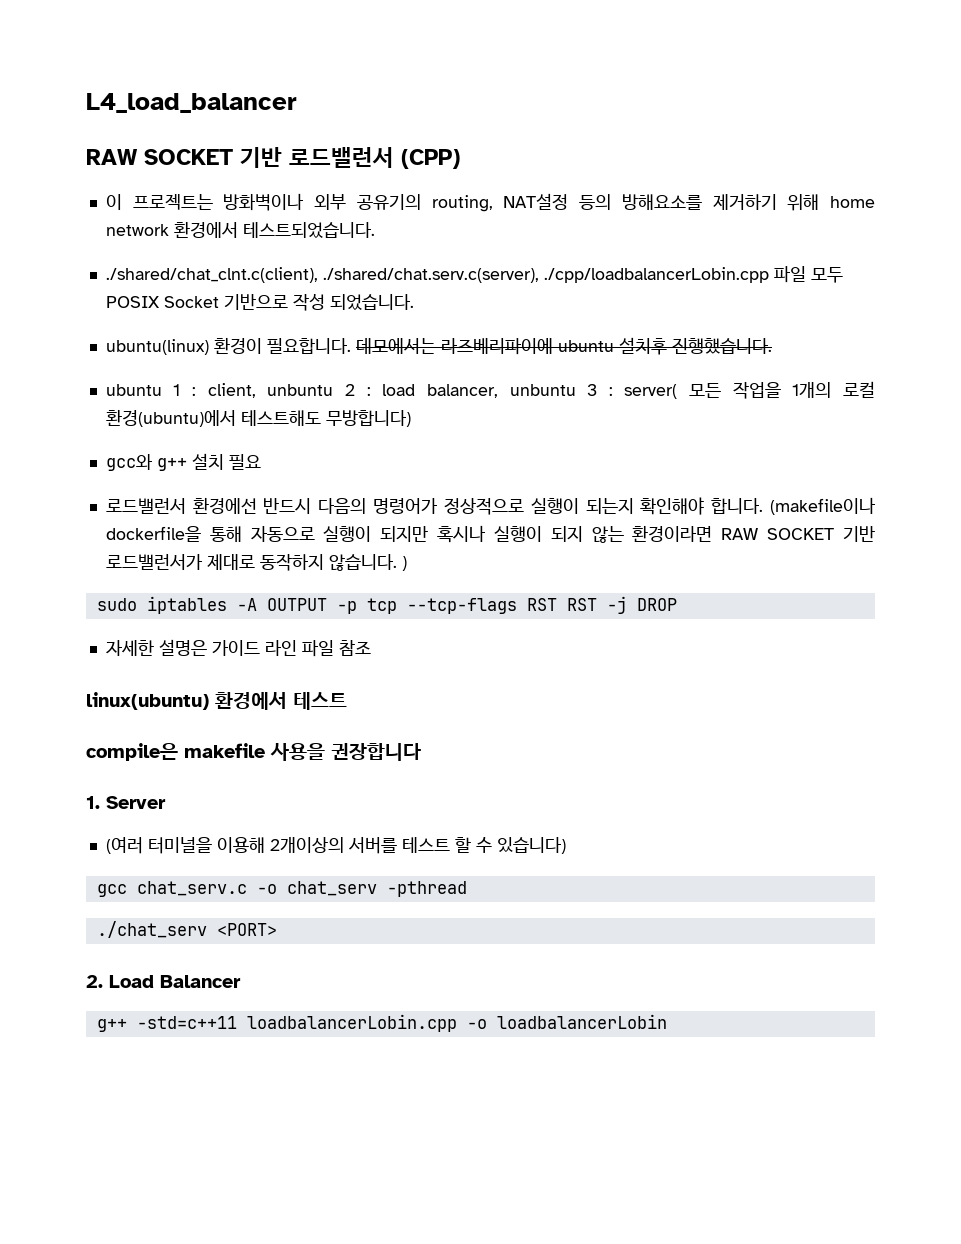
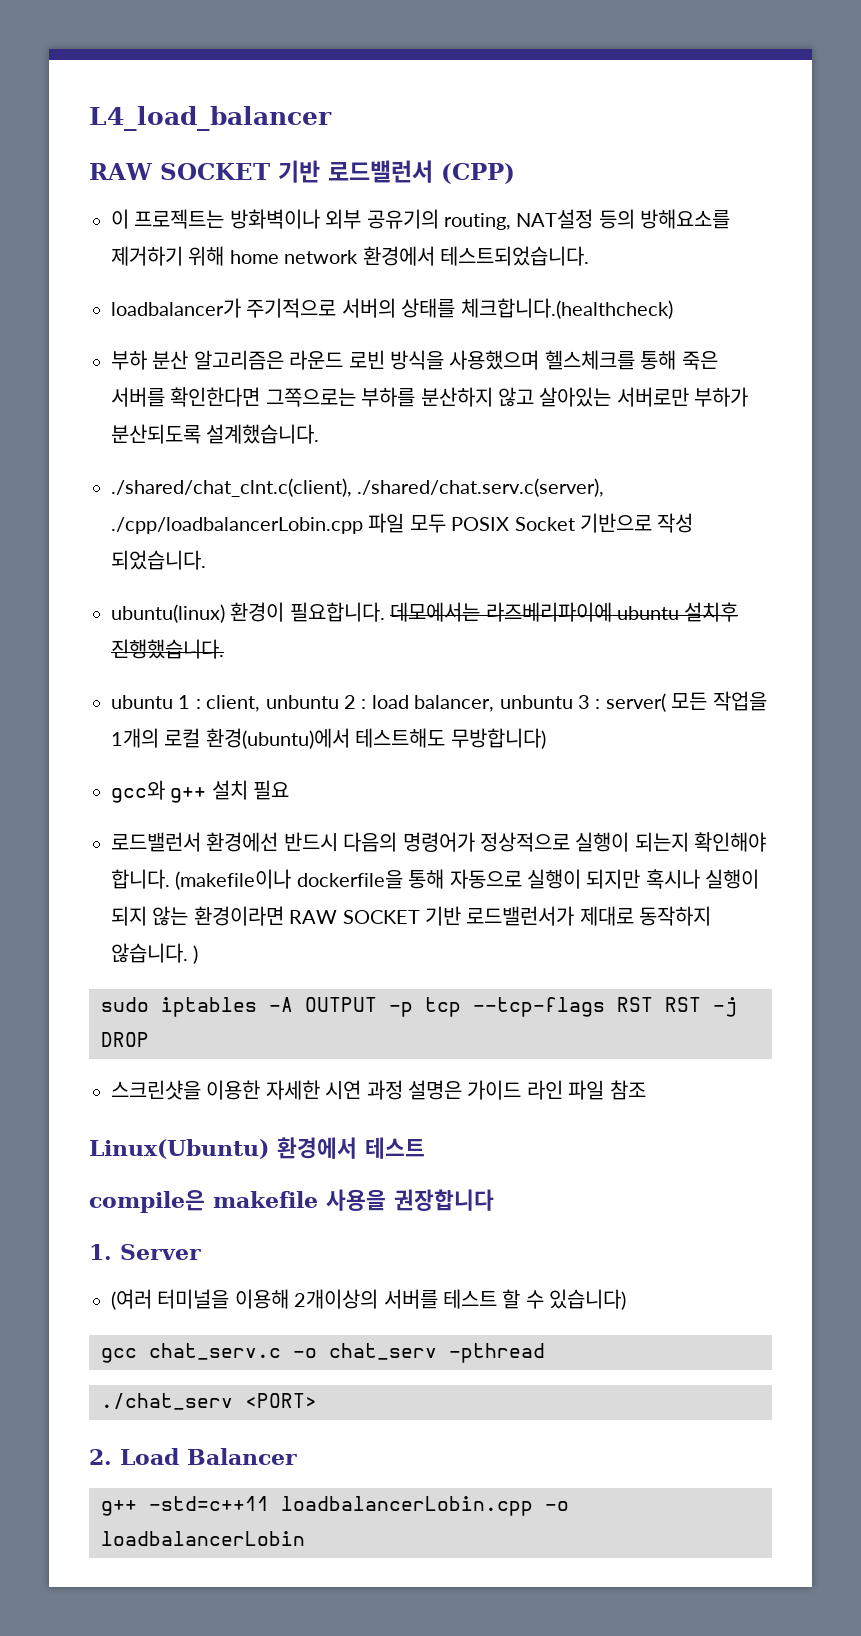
+ loadbalancer가 주기적으로 서버의 상태를 체크합니다.(healthcheck)
+ 부하 분산 알고리즘은 라운드 로빈 방식을 사용했으며 헬스체크를 통해 죽은 서버를 확인한다면 그쪽으로는 부하를 분산하지 않고 살아있는 서버로만 부하가 분산되도록 설계했습니다.
- 자세한 설명은 가이드 라인 파일 참조
+ 스크린샷을 이용한 자세한 시연 과정 설명은 가이드 라인 파일 참조
- linux(ubuntu) 환경에서 테스트
+ Linux(Ubuntu) 환경에서 테스트

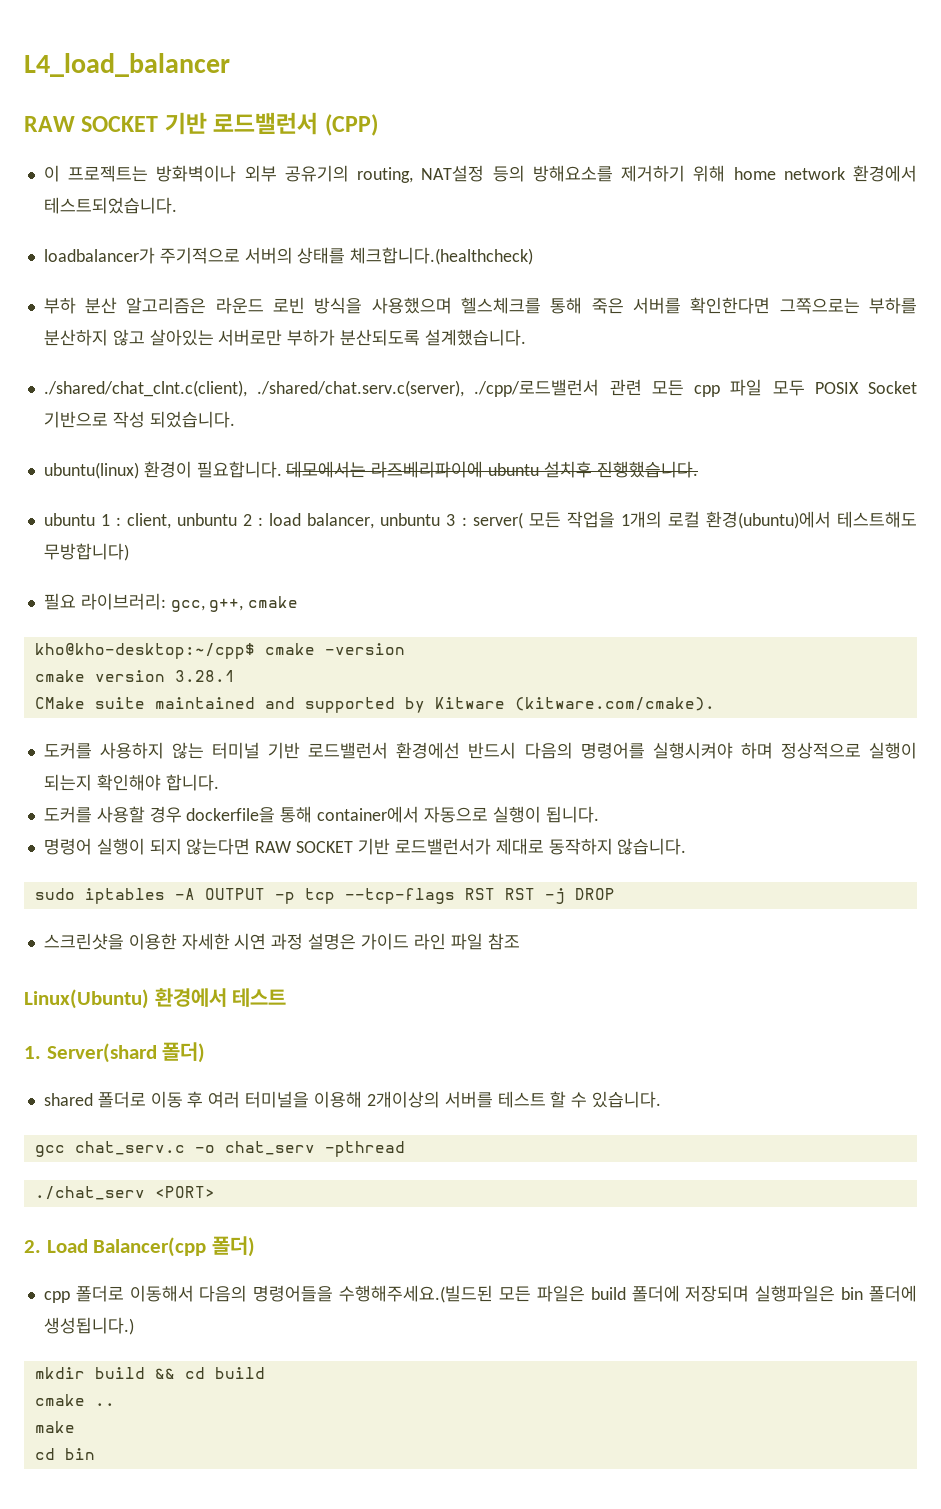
- ./shared/chat_clnt.c(client), ./shared/chat.serv.c(server), ./cpp/loadbalancerLobin.cpp 파일 모두 POSIX Socket 기반으로 작성 되었습니다.
+ ./shared/chat_clnt.c(client), ./shared/chat.serv.c(server), ./cpp/로드밸런서 관련 모든 cpp 파일 모두 POSIX Socket 기반으로 작성 되었습니다.
- gcc와 g++ 설치 필요
- 로드밸런서 환경에선 반드시 다음의 명령어가 정상적으로 실행이 되는지 확인해야 합니다. (makefile이나 dockerfile을 통해 자동으로 실행이 되지만 혹시나 실행이 되지 않는 환경이라면 RAW SOCKET 기반 로드밸런서가 제대로 동작하지 않습니다. )
+ 필요 라이브러리: gcc, g++, cmake
+ kho@kho-desktop:~/cpp$ cmake -version
+ cmake version 3.28.1
+ CMake suite maintained and supported by Kitware (kitware.com/cmake).
+ 도커를 사용하지 않는 터미널 기반 로드밸런서 환경에선 반드시 다음의 명령어를 실행시켜야 하며 정상적으로 실행이 되는지 확인해야 합니다.
+ 도커를 사용할 경우 dockerfile을 통해 container에서 자동으로 실행이 됩니다.
+ 명령어 실행이 되지 않는다면 RAW SOCKET 기반 로드밸런서가 제대로 동작하지 않습니다.
- compile은 makefile 사용을 권장합니다
- 1. Server
- (여러 터미널을 이용해 2개이상의 서버를 테스트 할 수 있습니다)
+ 1. Server(shard 폴더)
+ shared 폴더로 이동 후 여러 터미널을 이용해 2개이상의 서버를 테스트 할 수 있습니다.
- 2. Load Balancer
- g++ -std=c++11 loadbalancerLobin.cpp -o loadbalancerLobin
+ 2. Load Balancer(cpp 폴더)
+ cpp 폴더로 이동해서 다음의 명령어들을 수행해주세요.(빌드된 모든 파일은 build 폴더에 저장되며 실행파일은 bin 폴더에 생성됩니다.)
+ mkdir build && cd build
+ cmake ..
+ make
+ cd bin

